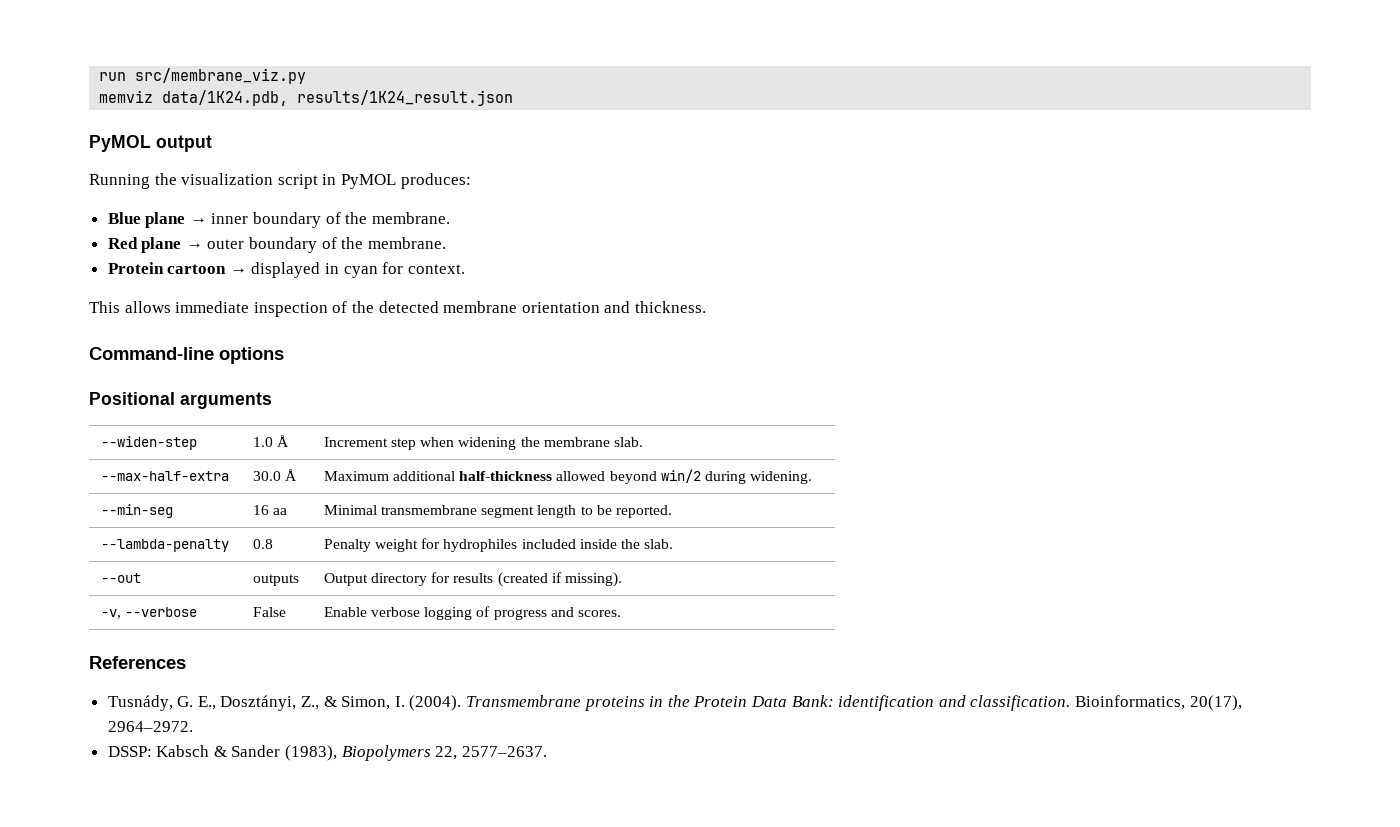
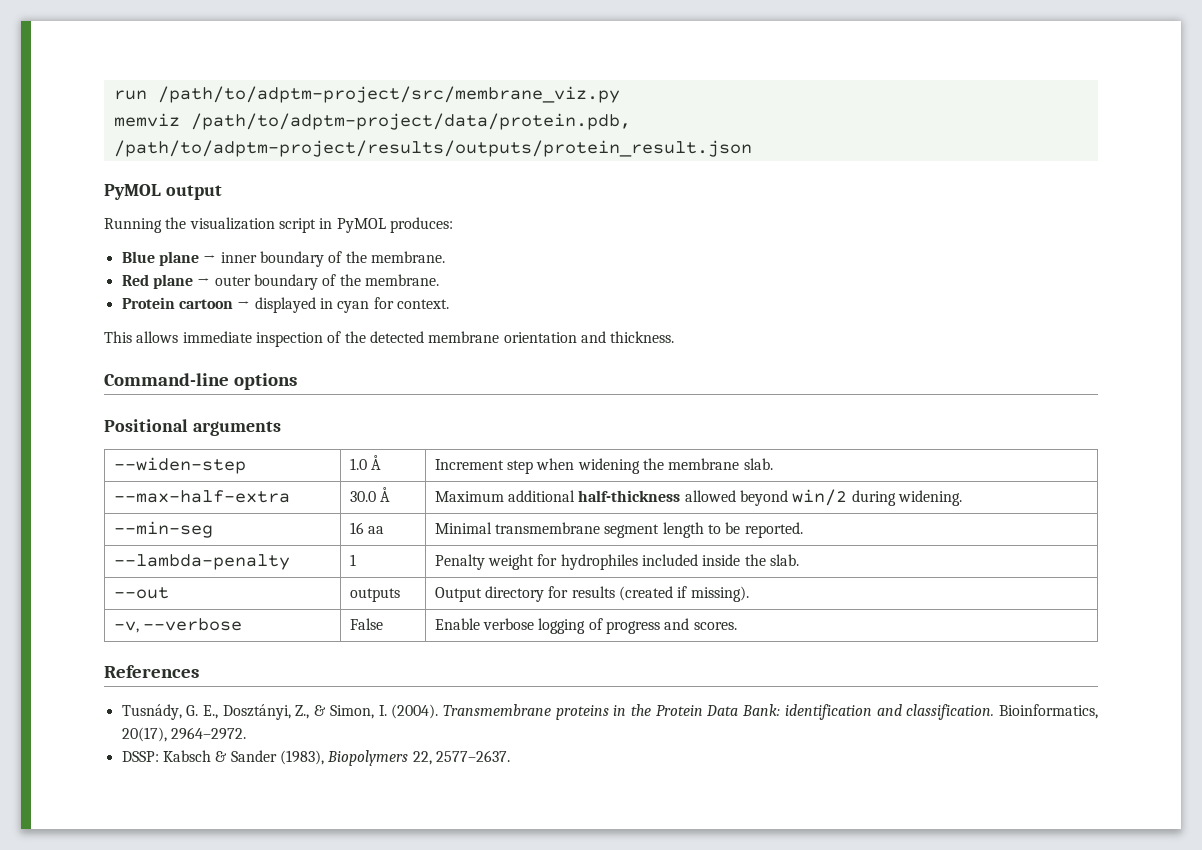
- run src/membrane_viz.py
+ run /path/to/adptm-project/src/membrane_viz.py
- memviz data/1K24.pdb, results/1K24_result.json
+ memviz /path/to/adptm-project/data/protein.pdb, /path/to/adptm-project/results/outputs/protein_result.json
- --lambda-penalty | 0.8 | Penalty weight for hydrophiles included inside the slab.
+ --lambda-penalty | 1 | Penalty weight for hydrophiles included inside the slab.

